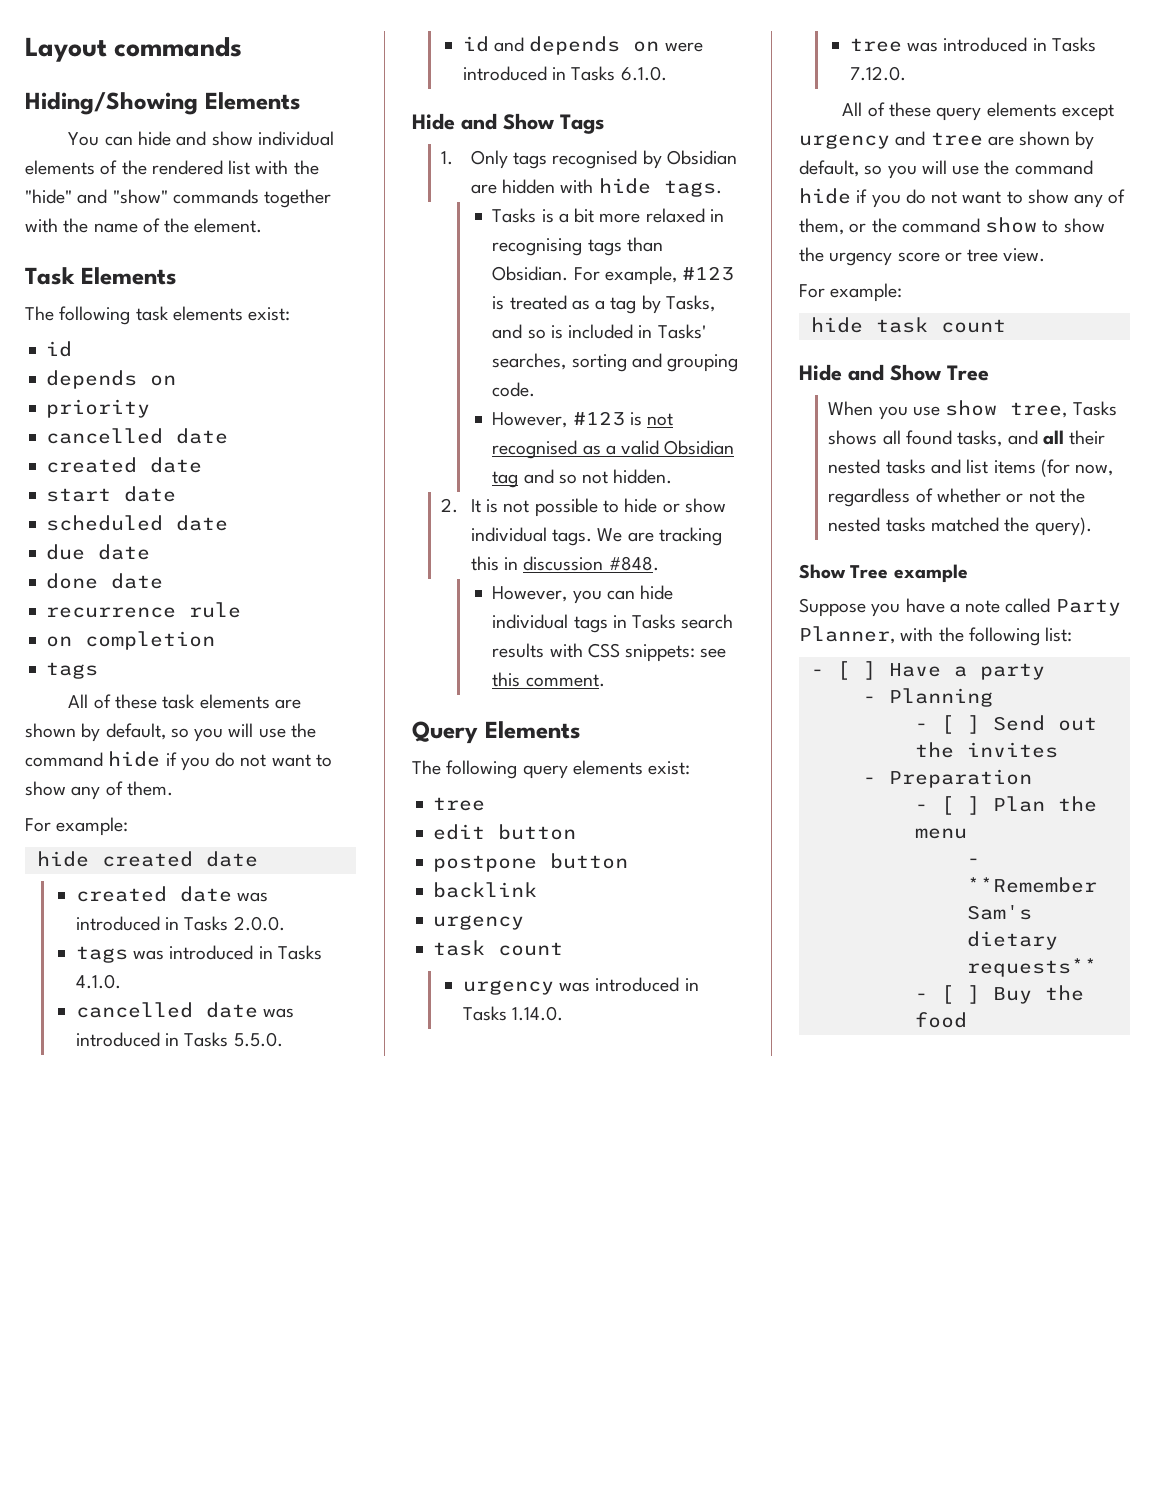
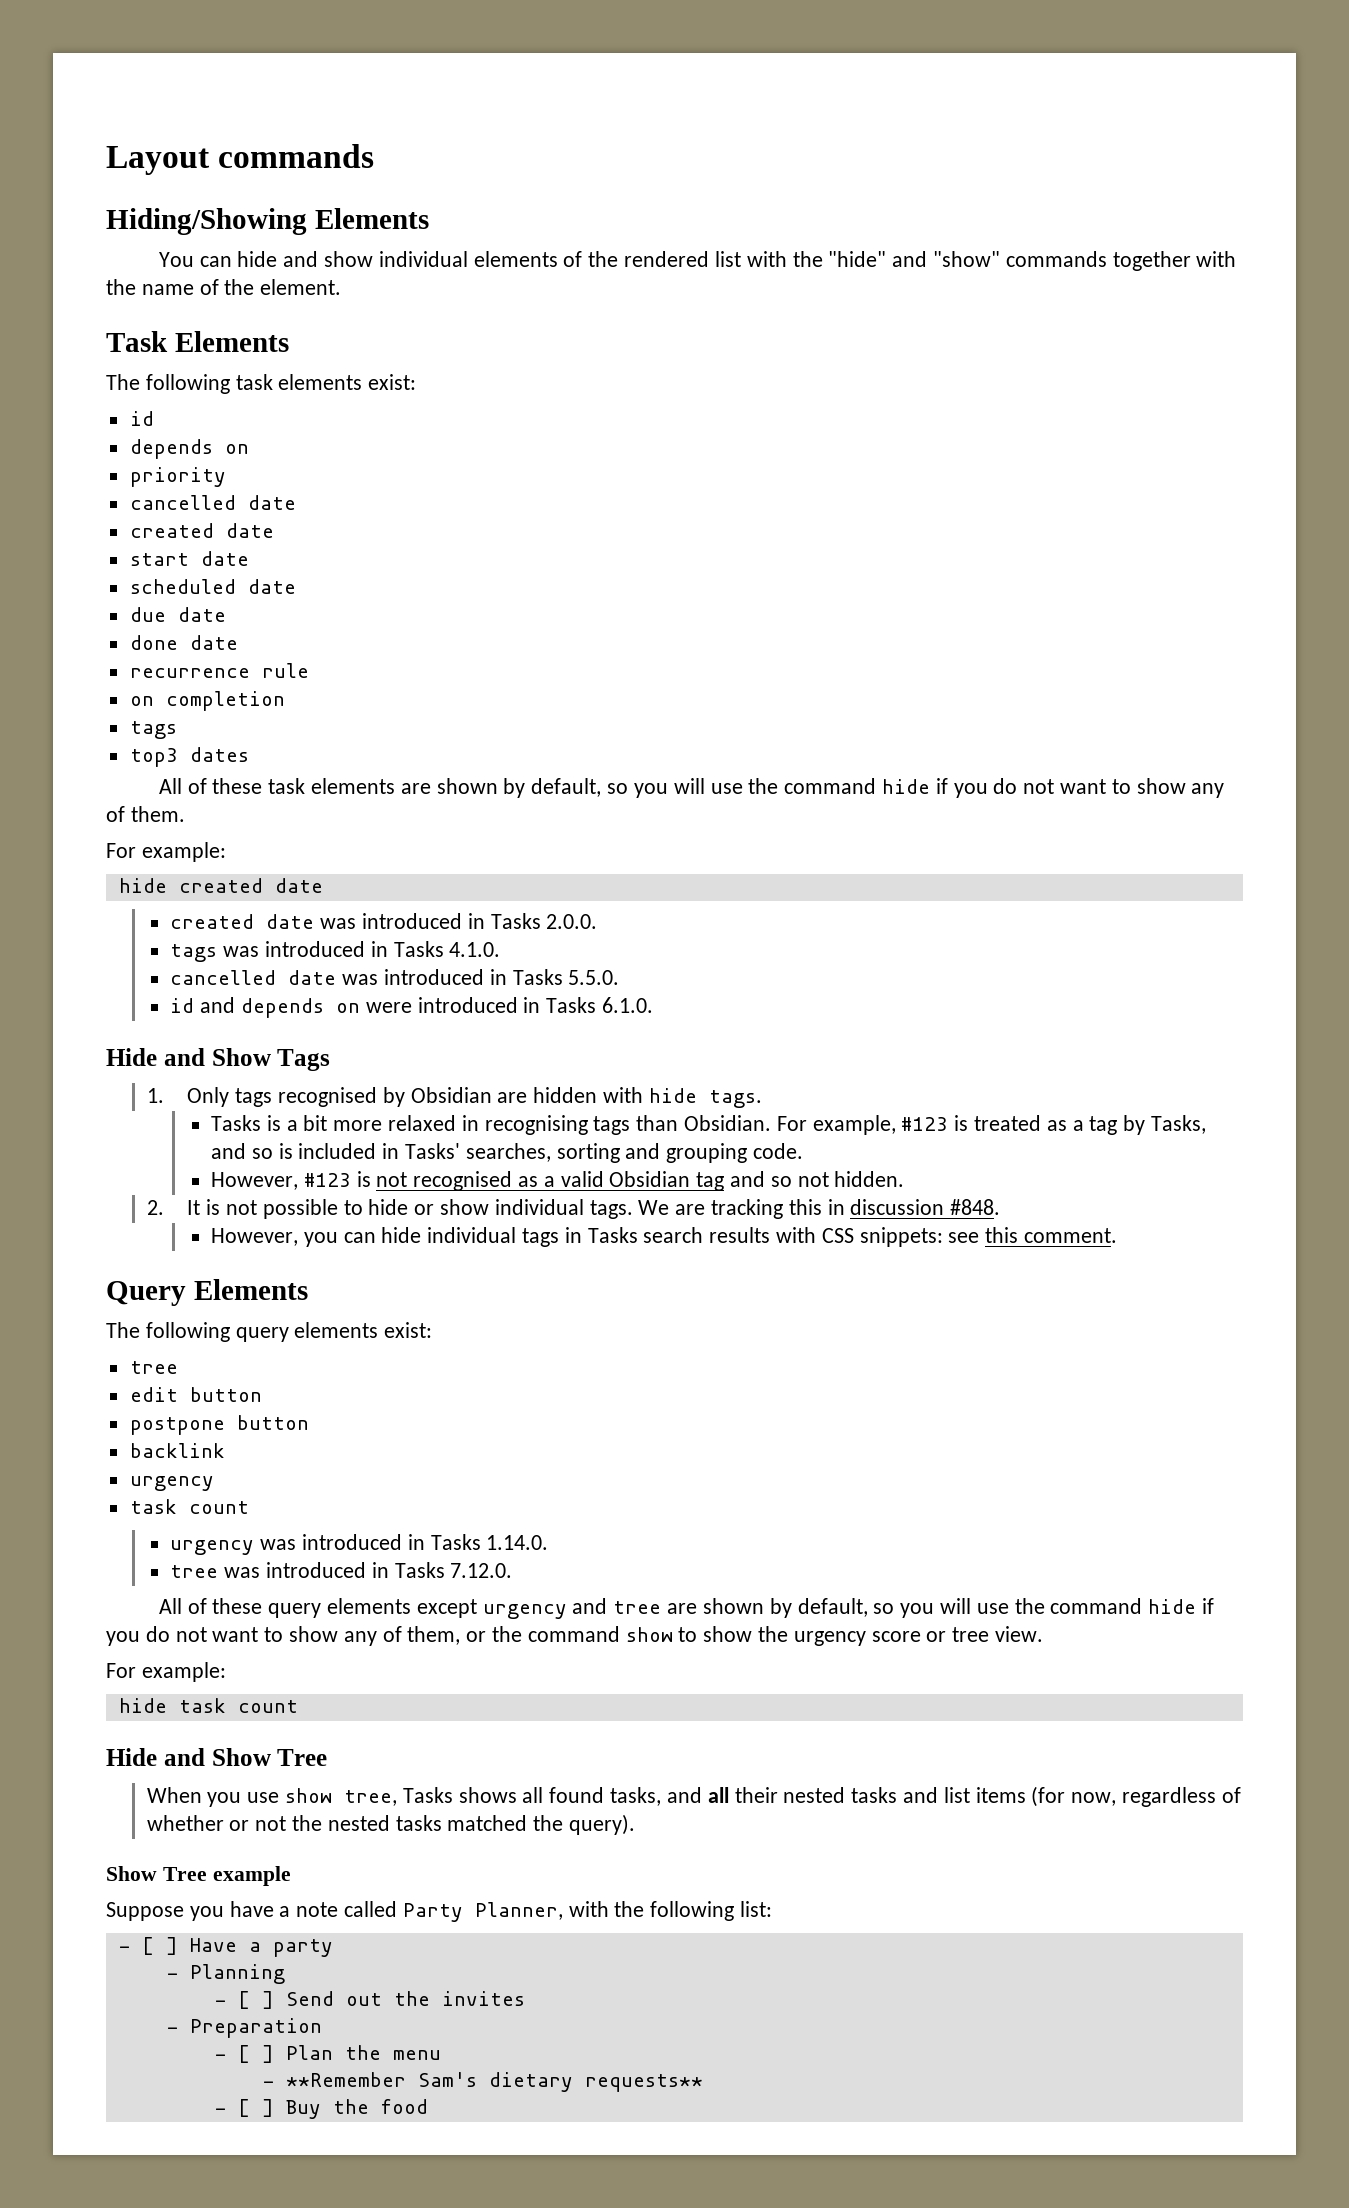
+ top3 dates

